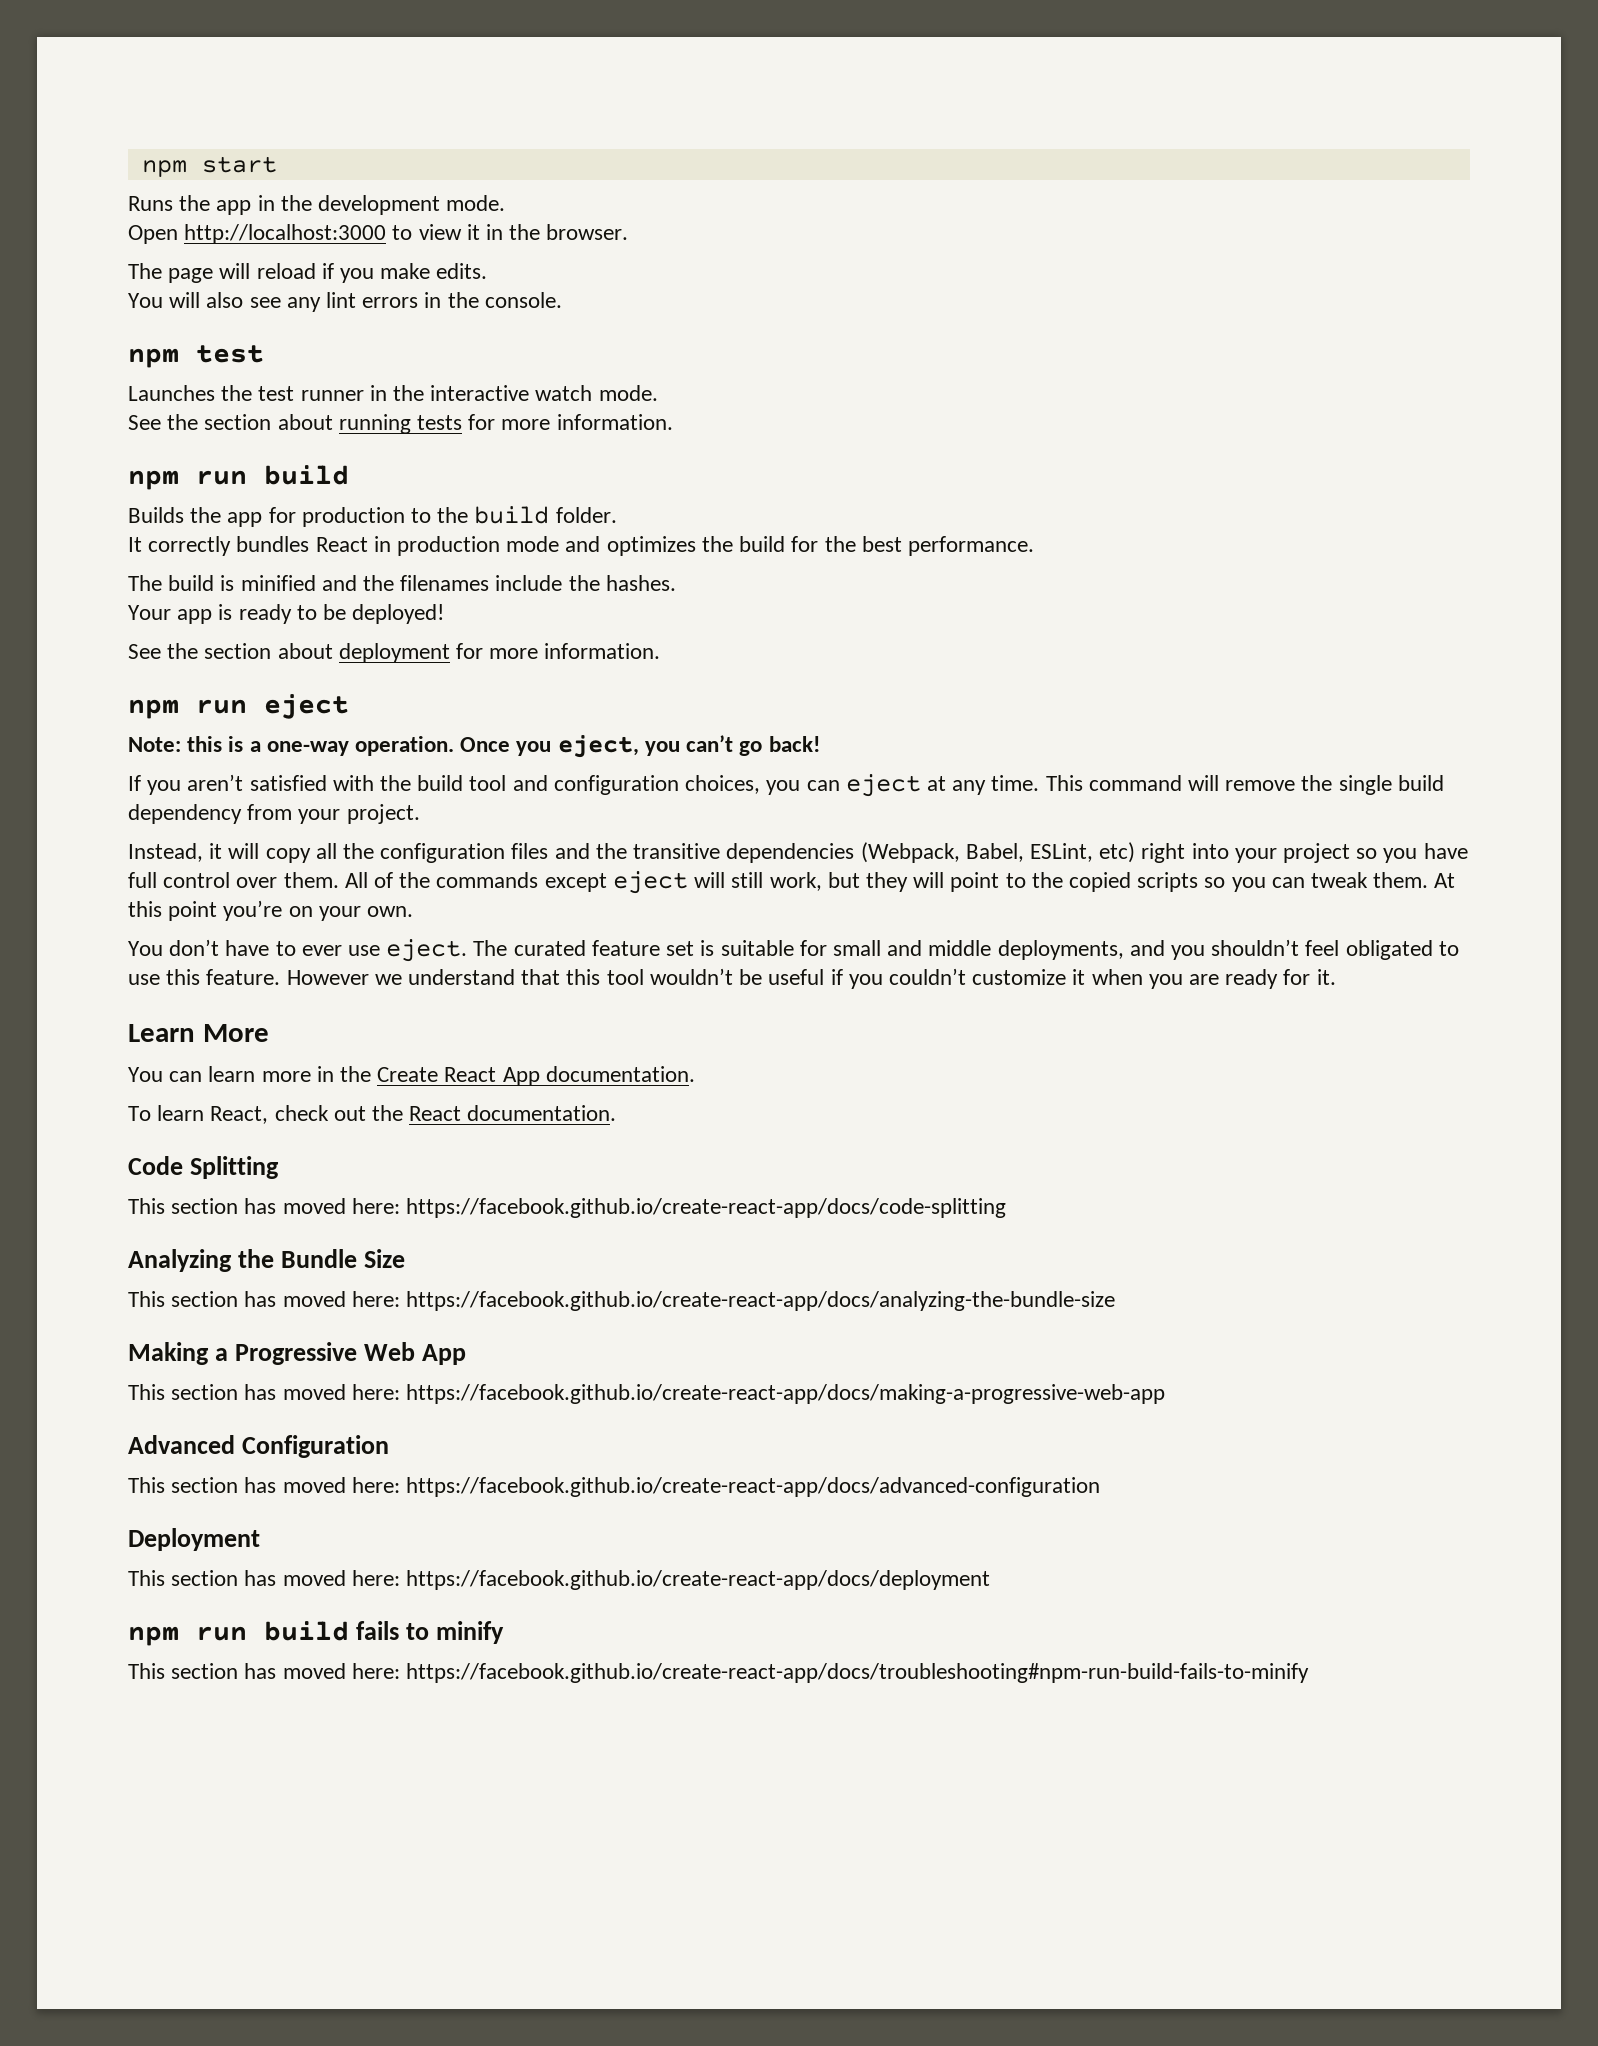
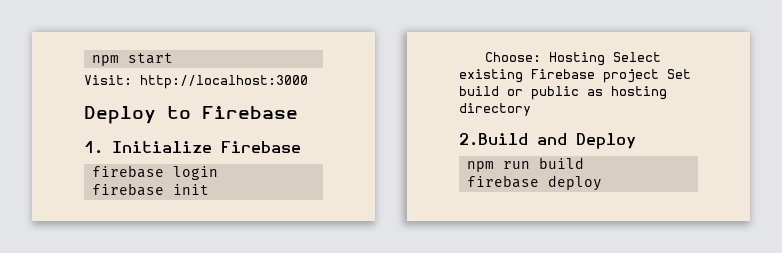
- Runs the app in the development mode.
- Open http://localhost:3000 to view it in the browser.
- The page will reload if you make edits.
- You will also see any lint errors in the console.
- npm test
- Launches the test runner in the interactive watch mode.
- See the section about running tests for more information.
+ Visit: http://localhost:3000
+ Deploy to Firebase
+ 1. Initialize Firebase
+ firebase login
+ firebase init
+ Choose: Hosting Select existing Firebase project Set build or public as hosting directory
+ 2.Build and Deploy
  npm run build
- Builds the app for production to the build folder.
- It correctly bundles React in production mode and optimizes the build for the best performance.
- The build is minified and the filenames include the hashes.
- Your app is ready to be deployed!
- See the section about deployment for more information.
- npm run eject
- Note: this is a one-way operation. Once you eject, you can’t go back!
- If you aren’t satisfied with the build tool and configuration choices, you can eject at any time. This command will remove the single build dependency from your project.
- Instead, it will copy all the configuration files and the transitive dependencies (Webpack, Babel, ESLint, etc) right into your project so you have full control over them. All of the commands except eject will still work, but they will point to the copied scripts so you can tweak them. At this point you’re on your own.
- You don’t have to ever use eject. The curated feature set is suitable for small and middle deployments, and you shouldn’t feel obligated to use this feature. However we understand that this tool wouldn’t be useful if you couldn’t customize it when you are ready for it.
- Learn More
- You can learn more in the Create React App documentation.
- To learn React, check out the React documentation.
- Code Splitting
- This section has moved here: https://facebook.github.io/create-react-app/docs/code-splitting
- Analyzing the Bundle Size
- This section has moved here: https://facebook.github.io/create-react-app/docs/analyzing-the-bundle-size
- Making a Progressive Web App
- This section has moved here: https://facebook.github.io/create-react-app/docs/making-a-progressive-web-app
- Advanced Configuration
- This section has moved here: https://facebook.github.io/create-react-app/docs/advanced-configuration
- Deployment
- This section has moved here: https://facebook.github.io/create-react-app/docs/deployment
- npm run build fails to minify
- This section has moved here: https://facebook.github.io/create-react-app/docs/troubleshooting#npm-run-build-fails-to-minify
+ firebase deploy

